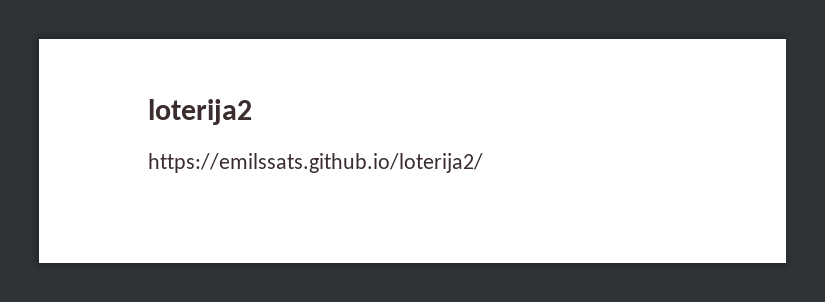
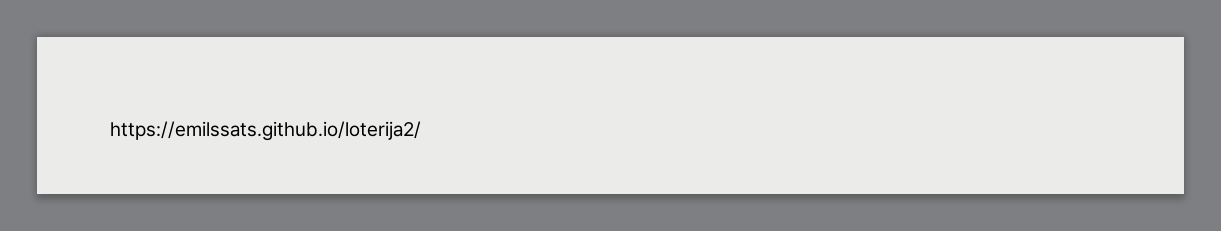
- loterija2

